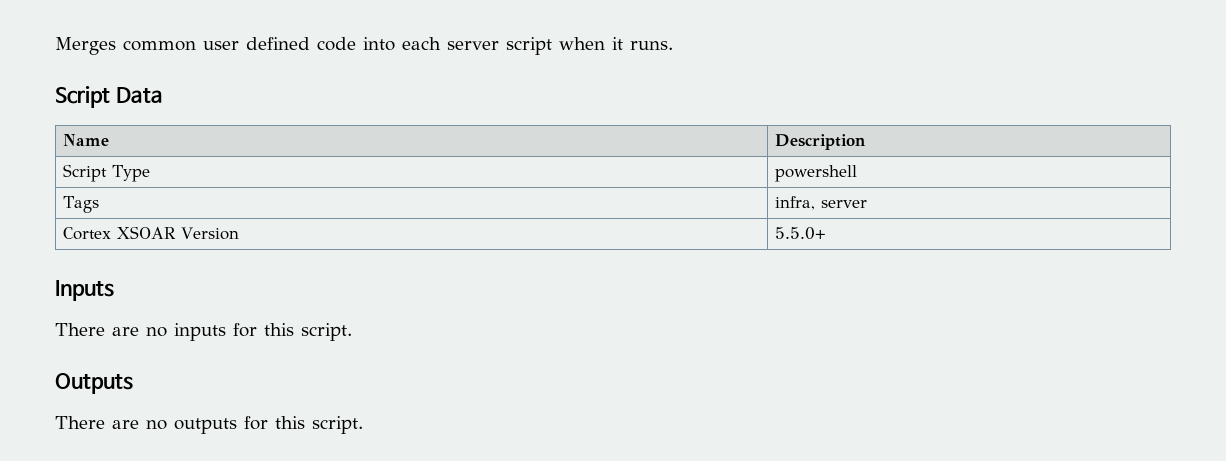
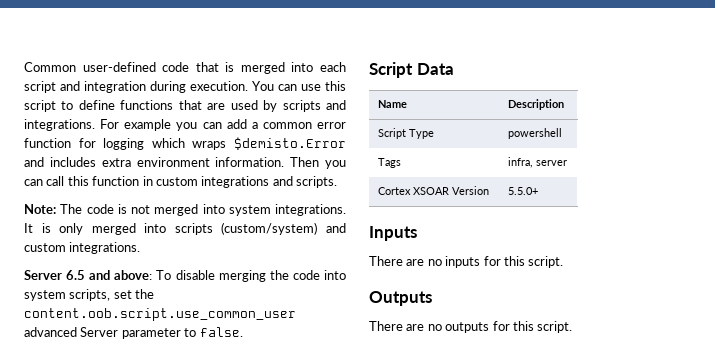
- Merges common user defined code into each server script when it runs.
+ Common user-defined code that is merged into each script and integration during execution. You can use this script to define functions that are used by scripts and integrations. For example you can add a common error function for logging which wraps $demisto.Error and includes extra environment information. Then you can call this function in custom integrations and scripts.
+ Note: The code is not merged into system integrations. It is only merged into scripts (custom/system) and custom integrations.
+ Server 6.5 and above: To disable merging the code into system scripts, set the content.oob.script.use_common_user advanced Server parameter to false.

